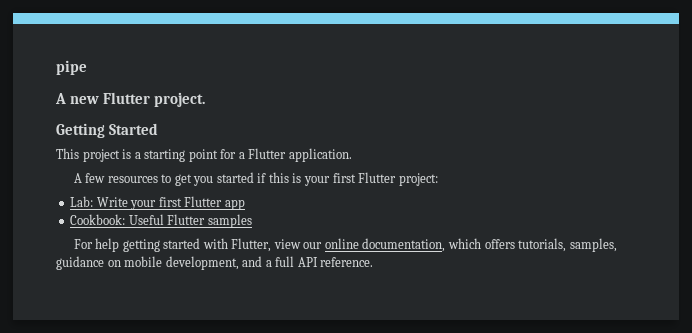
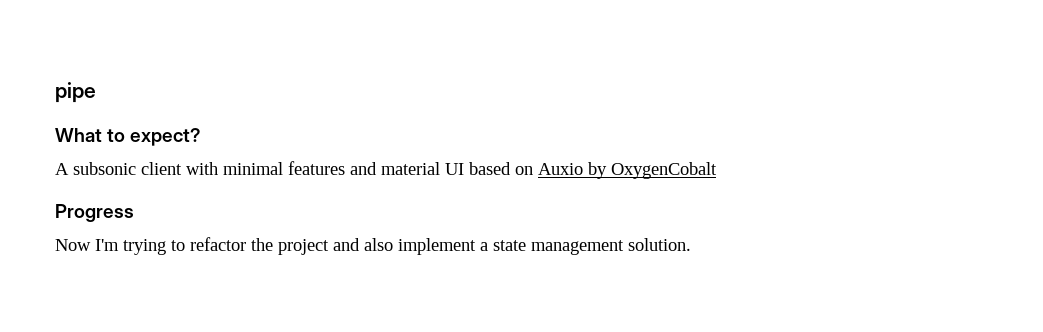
- A new Flutter project.
- Getting Started
- This project is a starting point for a Flutter application.
- A few resources to get you started if this is your first Flutter project:
- Lab: Write your first Flutter app
- Cookbook: Useful Flutter samples
- For help getting started with Flutter, view our online documentation, which offers tutorials, samples, guidance on mobile development, and a full API reference.
+ What to expect?
+ A subsonic client with minimal features and material UI based on Auxio by OxygenCobalt
+ Progress
+ Now I'm trying to refactor the project and also implement a state management solution.

